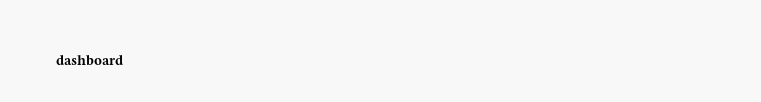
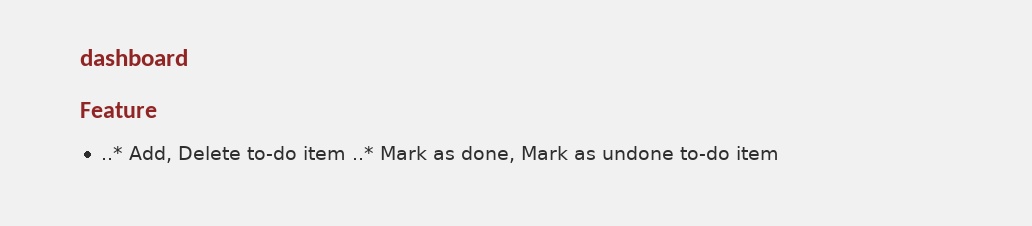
+ Feature
+ ..* Add, Delete to-do item ..* Mark as done, Mark as undone to-do item

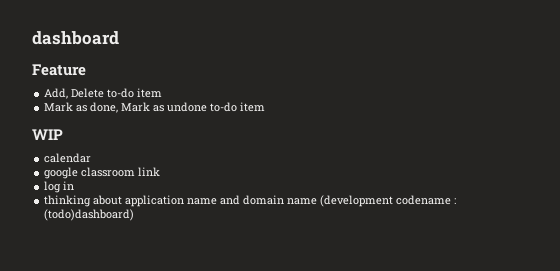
- ..* Add, Delete to-do item ..* Mark as done, Mark as undone to-do item
+ Add, Delete to-do item
+ Mark as done, Mark as undone to-do item
+ WIP
+ calendar
+ google classroom link
+ log in
+ thinking about application name and domain name (development codename : (todo)dashboard)

